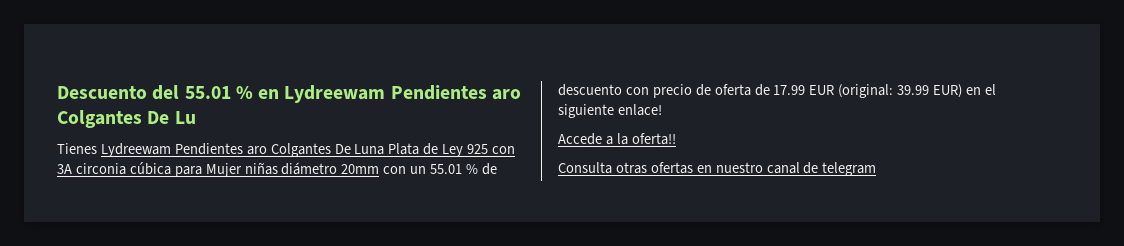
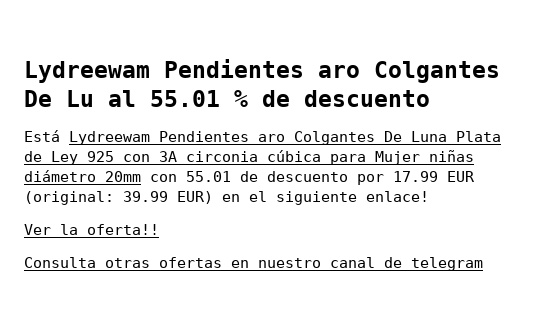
- Descuento del 55.01 % en Lydreewam Pendientes aro Colgantes De Lu
- Tienes Lydreewam Pendientes aro Colgantes De Luna Plata de Ley 925 con 3A circonia cúbica para Mujer niñas diámetro 20mm con un 55.01 % de descuento con precio de oferta de 17.99 EUR (original: 39.99 EUR) en el siguiente enlace!
+ Lydreewam Pendientes aro Colgantes De Lu al 55.01 % de descuento
+ Está Lydreewam Pendientes aro Colgantes De Luna Plata de Ley 925 con 3A circonia cúbica para Mujer niñas diámetro 20mm con 55.01 de descuento por 17.99 EUR (original: 39.99 EUR) en el siguiente enlace!
- Accede a la oferta!!
+ Ver la oferta!!

